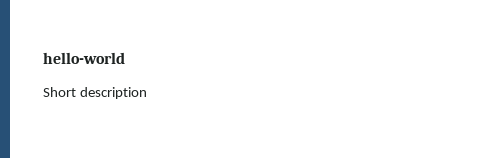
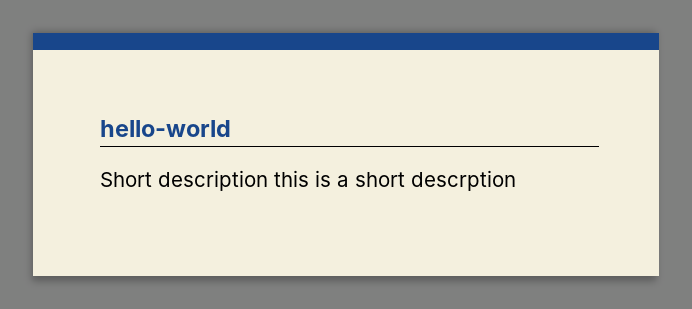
- Short description
+ Short description this is a short descrption

